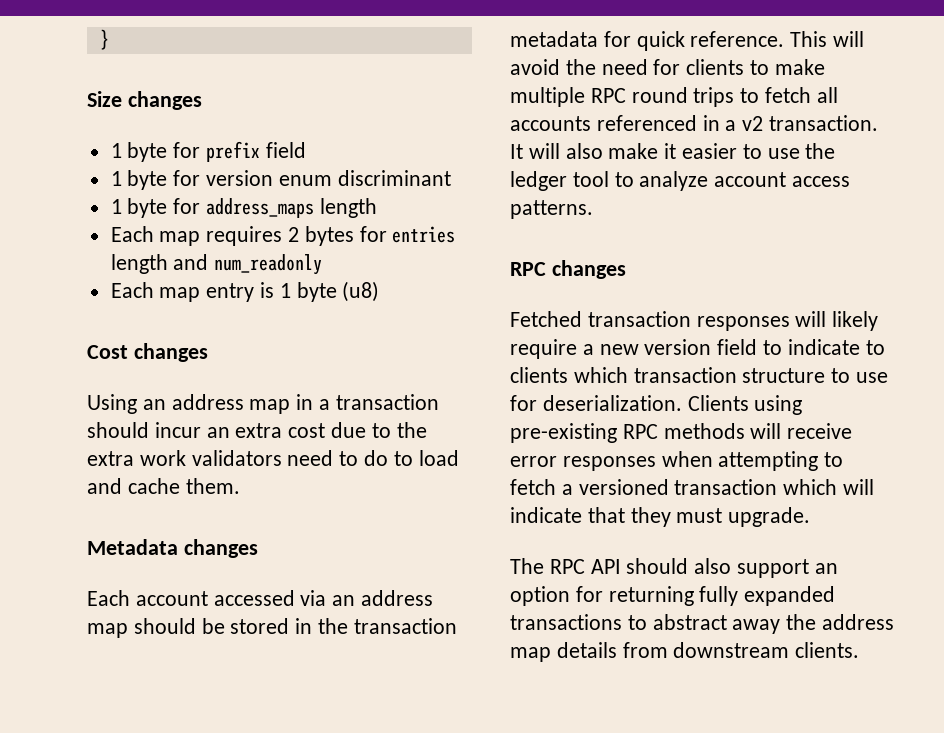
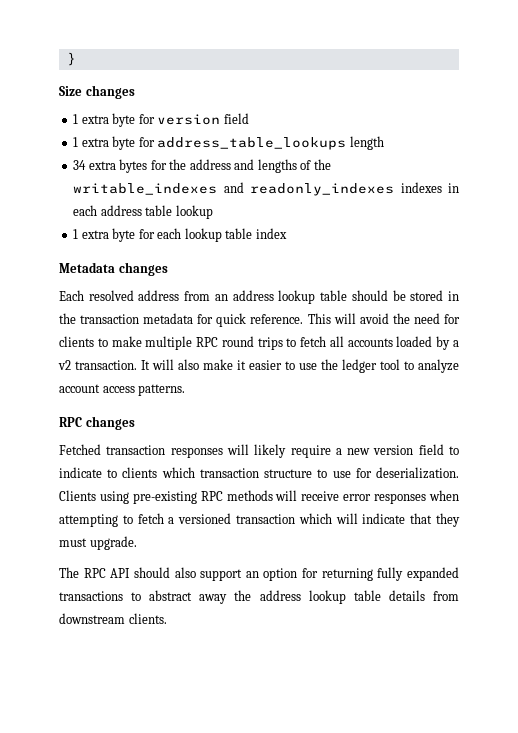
- 1 byte for prefix field
+ 1 extra byte for version field
- 1 byte for version enum discriminant
- 1 byte for address_maps length
- Each map requires 2 bytes for entries length and num_readonly
- Each map entry is 1 byte (u8)
- Cost changes
- Using an address map in a transaction should incur an extra cost due to the extra work validators need to do to load and cache them.
+ 1 extra byte for address_table_lookups length
+ 34 extra bytes for the address and lengths of the writable_indexes and readonly_indexes indexes in each address table lookup
+ 1 extra byte for each lookup table index
  Metadata changes
- Each account accessed via an address map should be stored in the transaction metadata for quick reference.
+ Each resolved address from an address lookup table should be stored in the transaction metadata for quick reference.
- This will avoid the need for clients to make multiple RPC round trips to fetch all accounts referenced in a v2 transaction.
+ This will avoid the need for clients to make multiple RPC round trips to fetch all accounts loaded by a v2 transaction.
- The RPC API should also support an option for returning fully expanded transactions to abstract away the address map details from downstream clients.
+ The RPC API should also support an option for returning fully expanded transactions to abstract away the address lookup table details from downstream clients.

